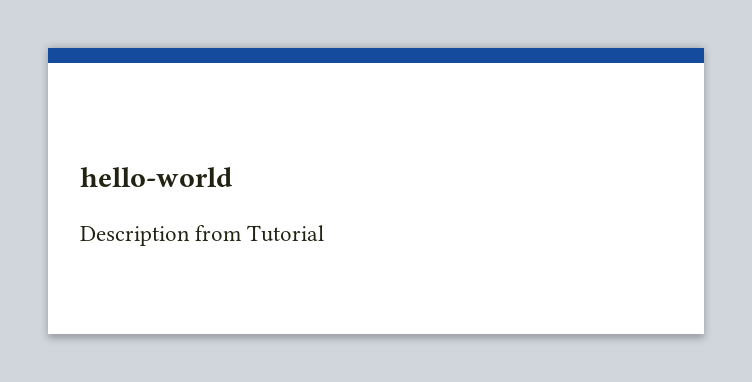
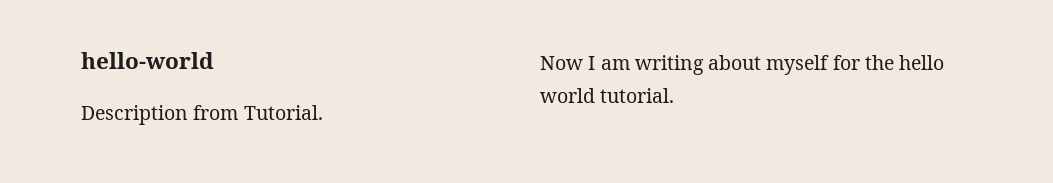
- Description from Tutorial
+ Description from Tutorial.
+ Now I am writing about myself for the hello world tutorial.

